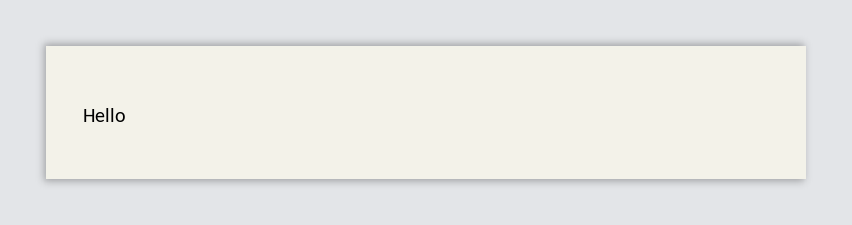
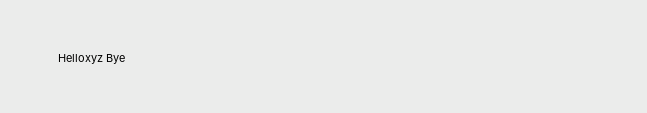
- Hello
+ Helloxyz Bye

